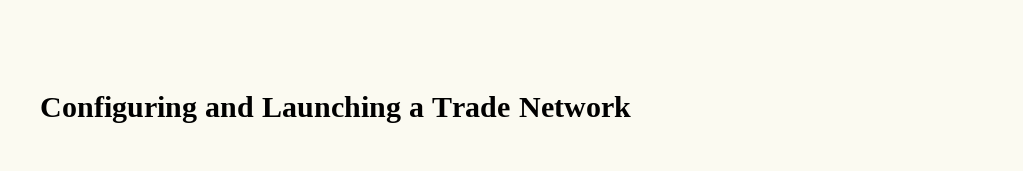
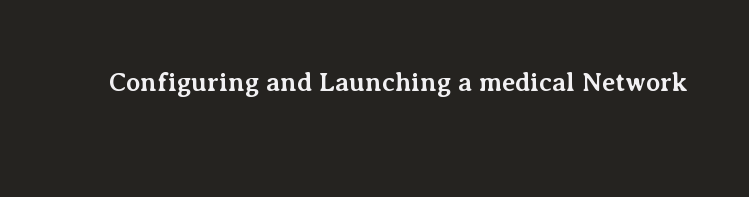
- Configuring and Launching a Trade Network
+ Configuring and Launching a medical Network

